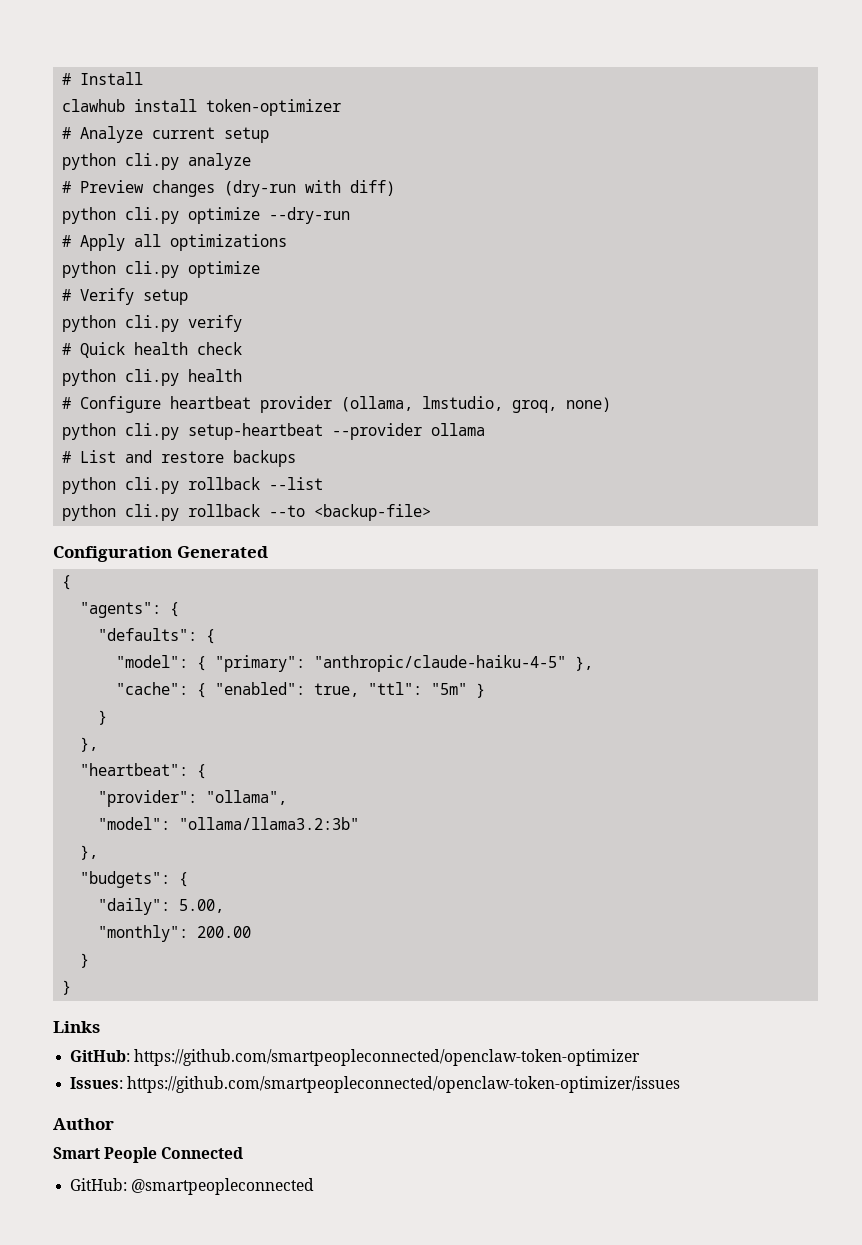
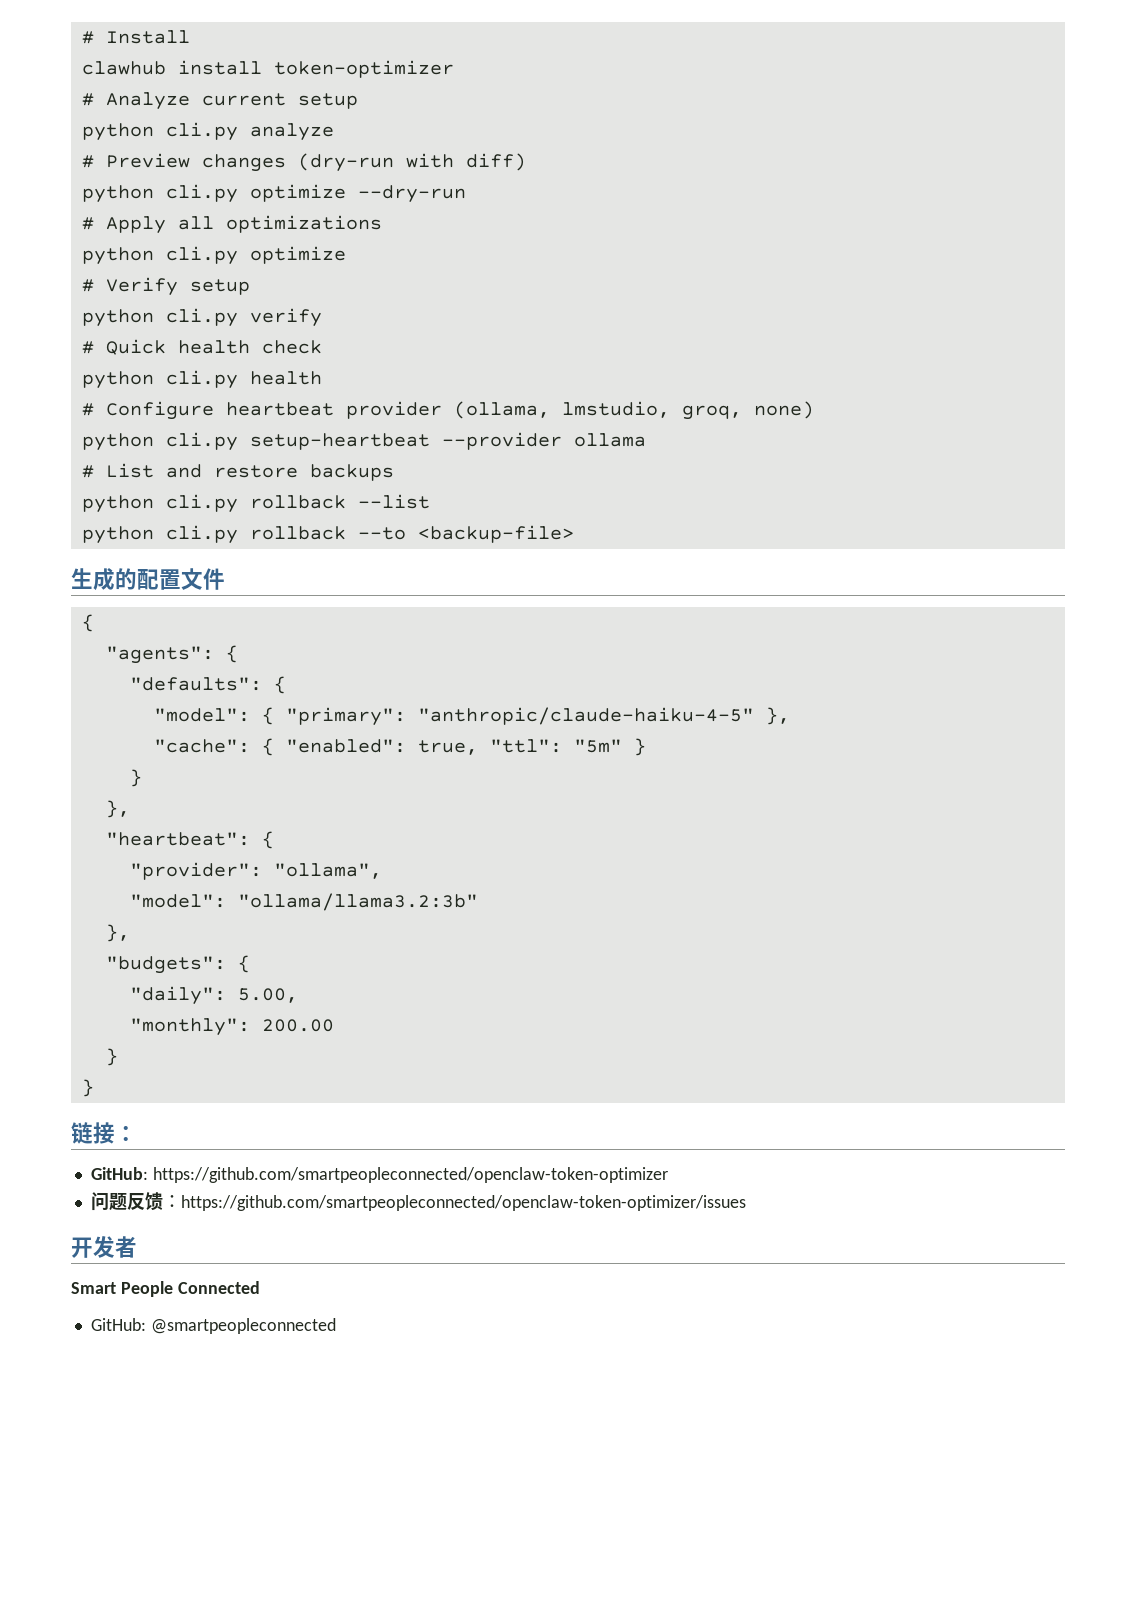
- Configuration Generated
+ 生成的配置文件
- Links
+ 链接：
- Issues: https://github.com/smartpeopleconnected/openclaw-token-optimizer/issues
+ 问题反馈：https://github.com/smartpeopleconnected/openclaw-token-optimizer/issues
- Author
+ 开发者

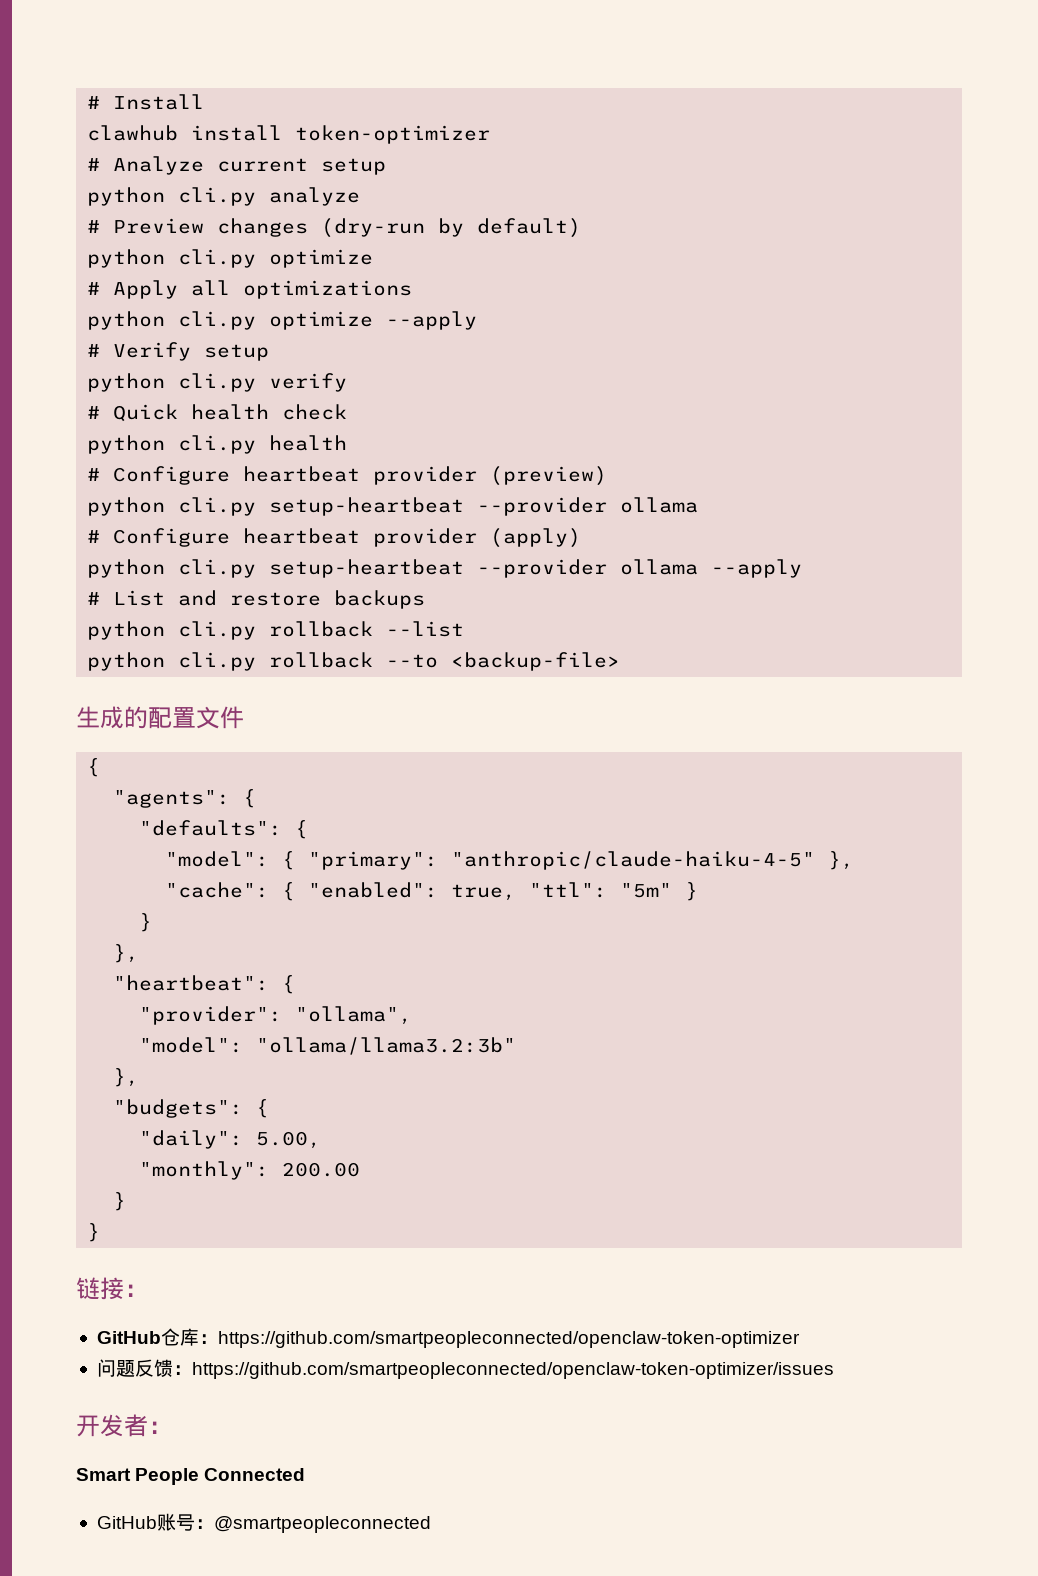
- # Preview changes (dry-run with diff)
- python cli.py optimize --dry-run
+ # Preview changes (dry-run by default)
+ python cli.py optimize
  # Apply all optimizations
- python cli.py optimize
+ python cli.py optimize --apply
- # Configure heartbeat provider (ollama, lmstudio, groq, none)
+ # Configure heartbeat provider (preview)
  python cli.py setup-heartbeat --provider ollama
+ # Configure heartbeat provider (apply)
+ python cli.py setup-heartbeat --provider ollama --apply
- GitHub: https://github.com/smartpeopleconnected/openclaw-token-optimizer
+ GitHub仓库：https://github.com/smartpeopleconnected/openclaw-token-optimizer
- 开发者
+ 开发者：
- GitHub: @smartpeopleconnected
+ GitHub账号：@smartpeopleconnected

